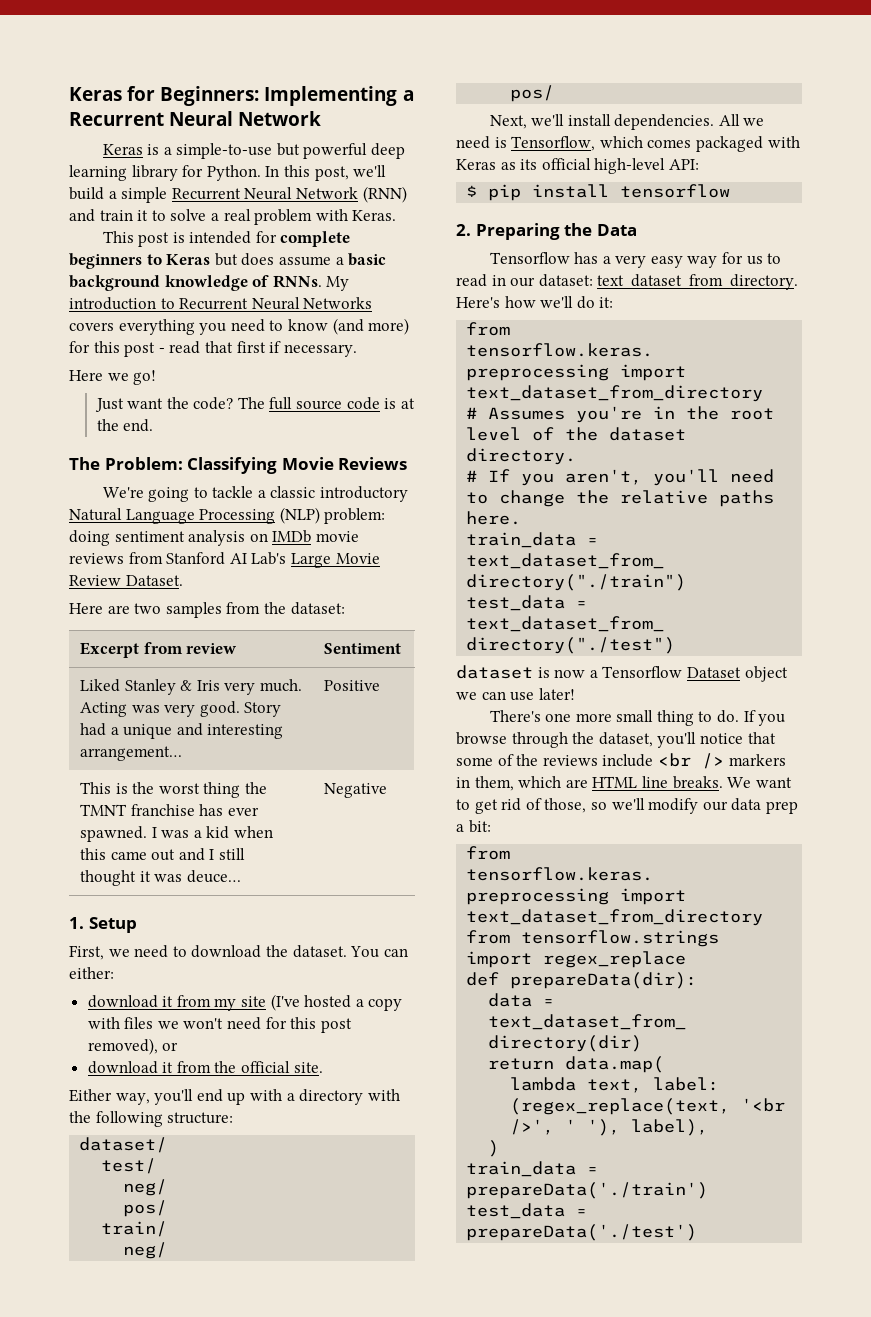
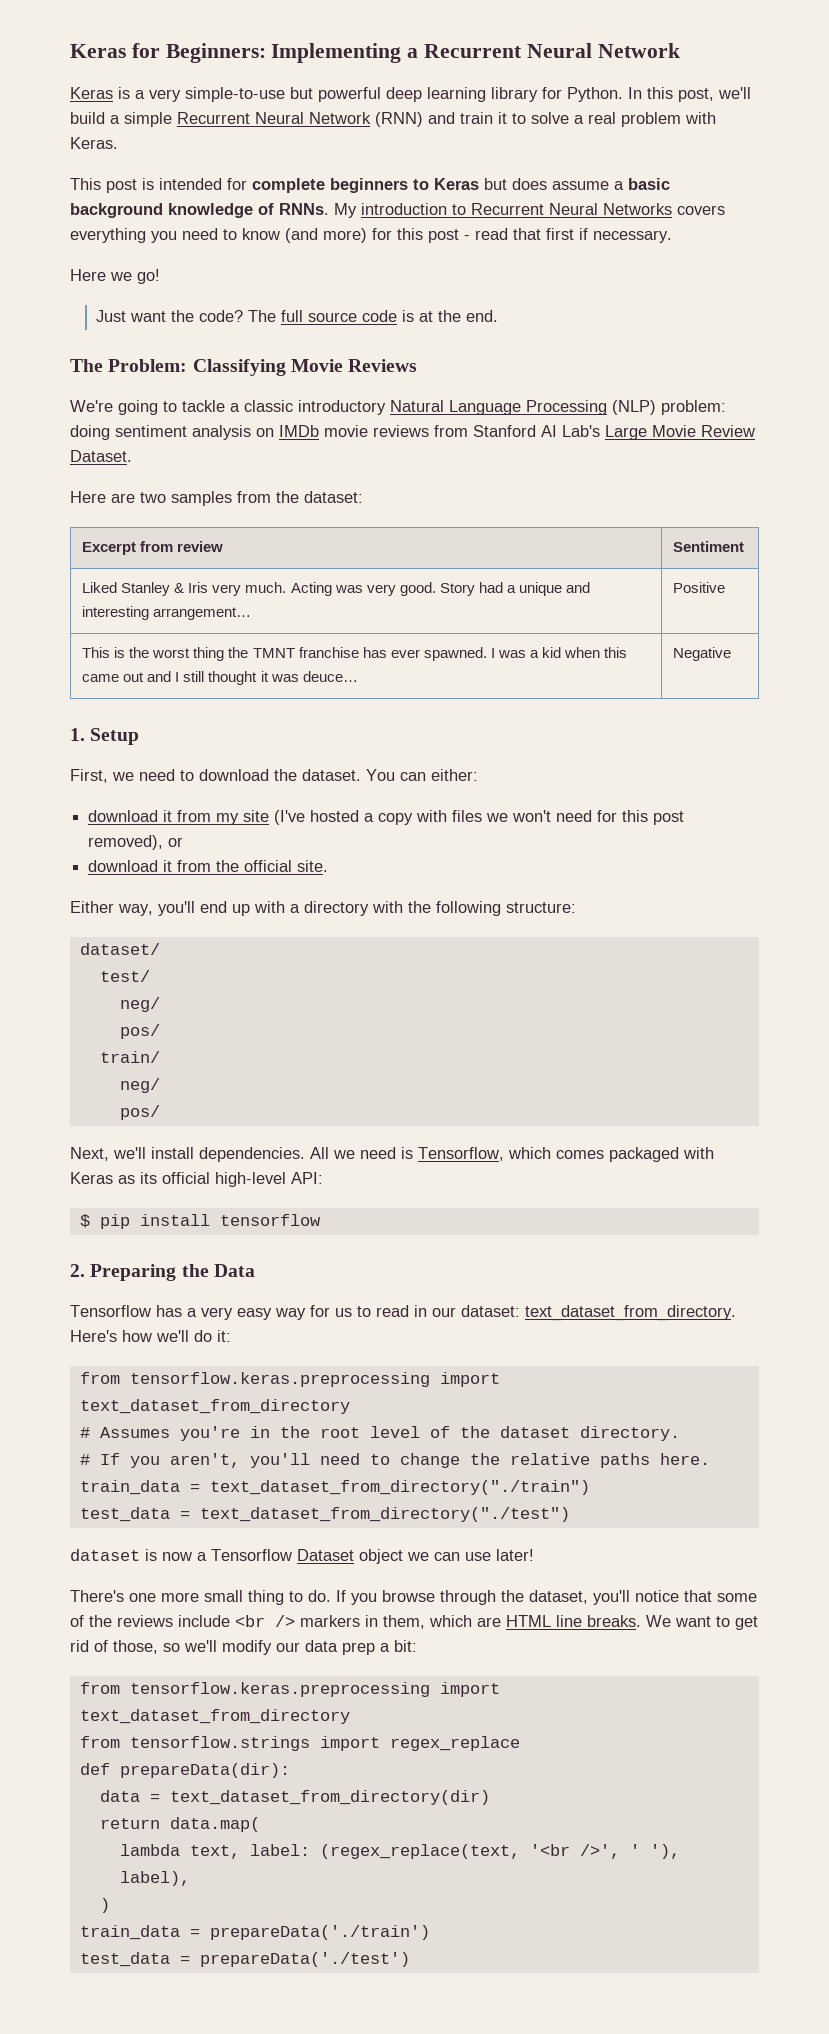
- Keras is a simple-to-use but powerful deep learning library for Python.
+ Keras is a very simple-to-use but powerful deep learning library for Python.

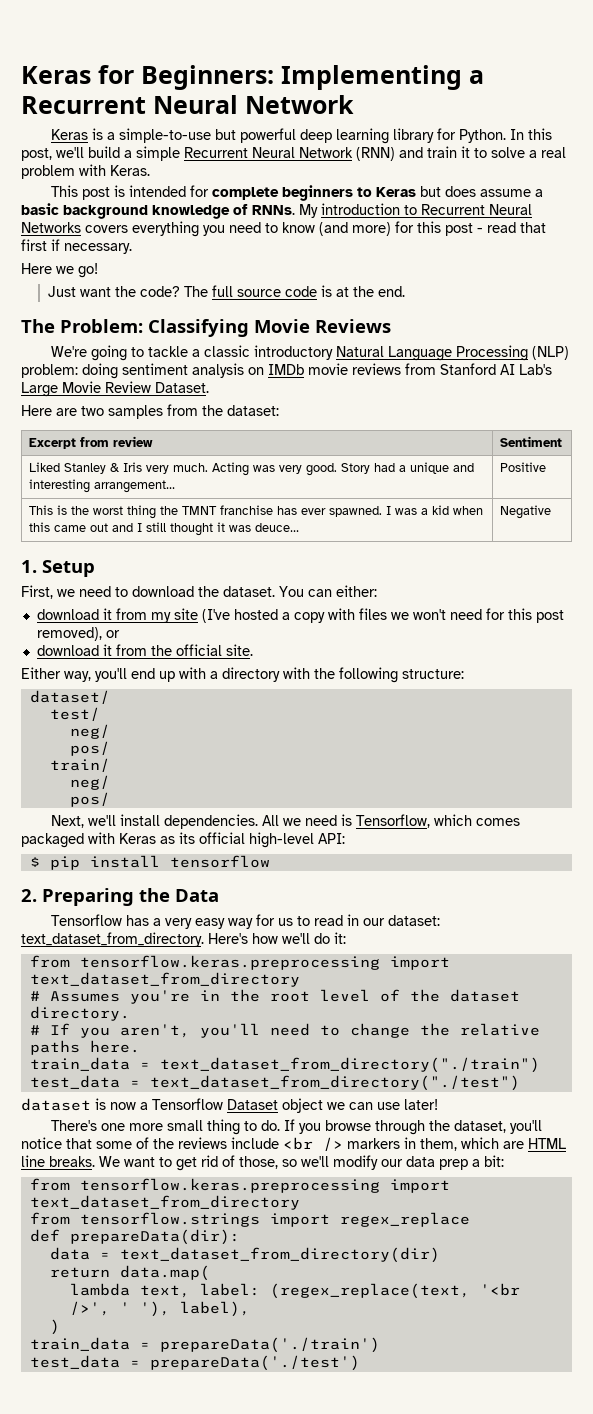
- Keras is a very simple-to-use but powerful deep learning library for Python.
+ Keras is a simple-to-use but powerful deep learning library for Python.

